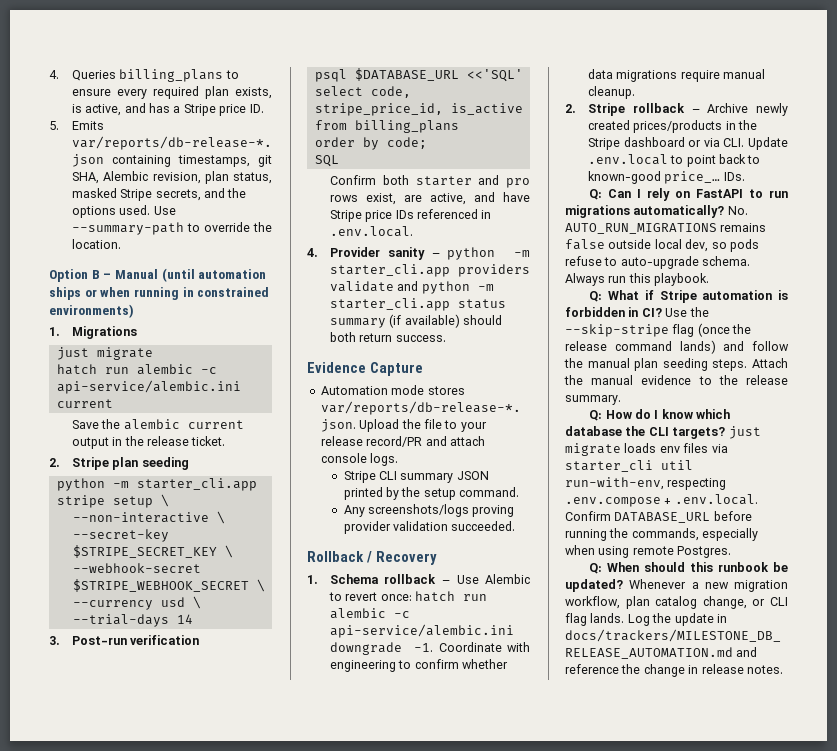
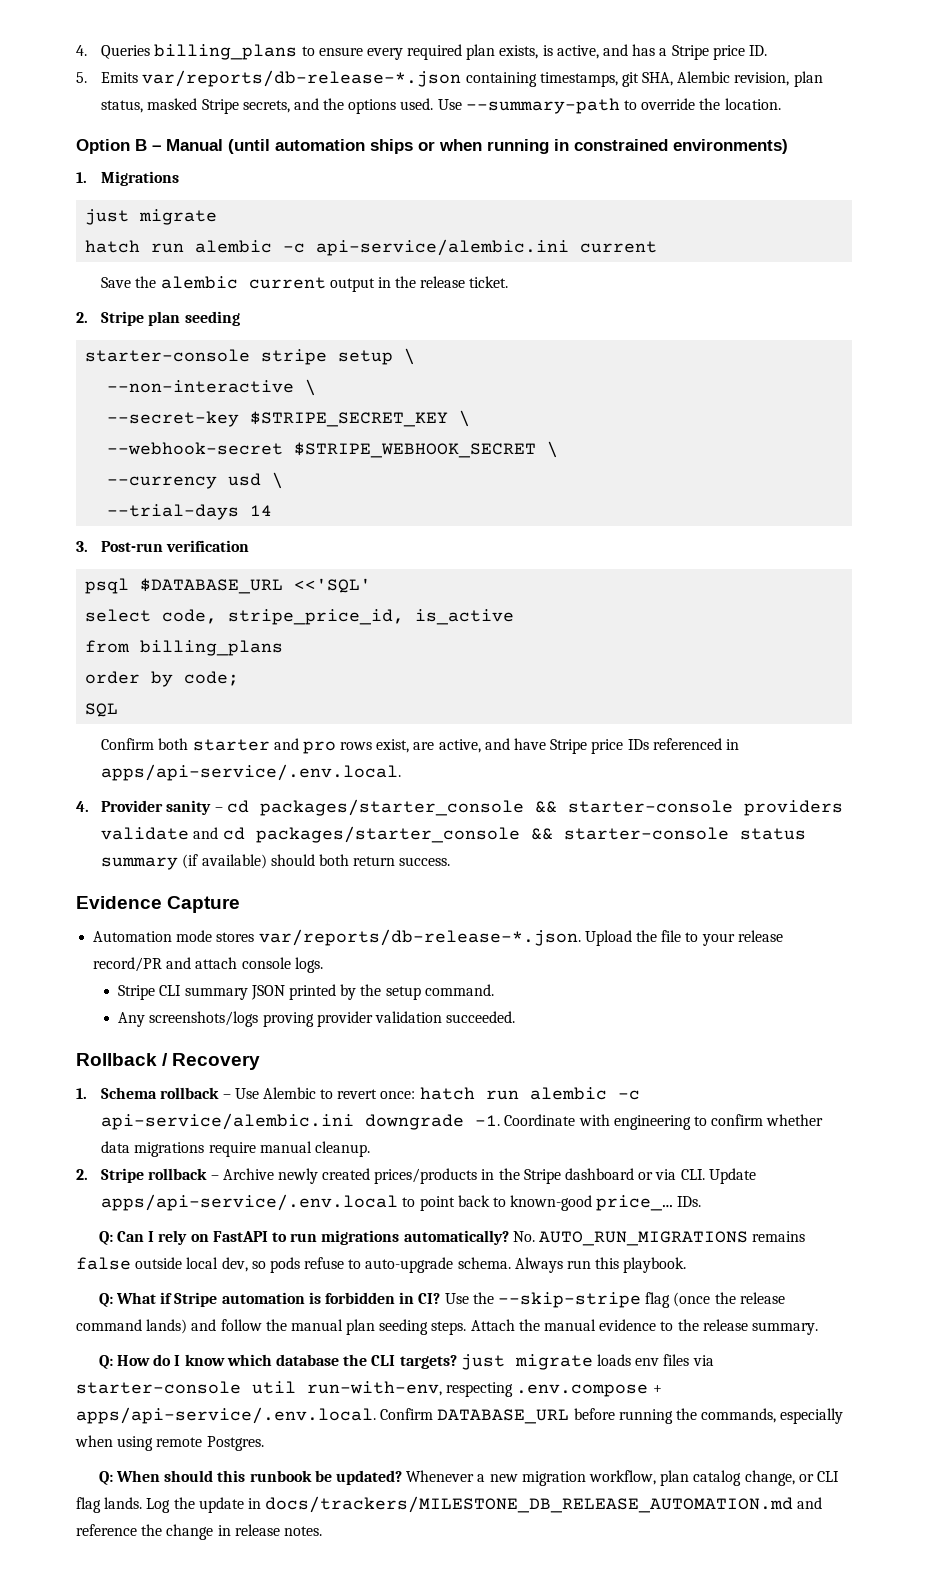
- python -m starter_cli.app stripe setup \
+ starter-console stripe setup \
- Confirm both starter and pro rows exist, are active, and have Stripe price IDs referenced in .env.local.
+ Confirm both starter and pro rows exist, are active, and have Stripe price IDs referenced in apps/api-service/.env.local.
- 4. Provider sanity – python -m starter_cli.app providers validate and python -m starter_cli.app status summary (if available) should both return success.
+ 4. Provider sanity – cd packages/starter_console && starter-console providers validate and cd packages/starter_console && starter-console status summary (if available) should both return success.
- 2. Stripe rollback – Archive newly created prices/products in the Stripe dashboard or via CLI. Update .env.local to point back to known-good price_…
+ 2. Stripe rollback – Archive newly created prices/products in the Stripe dashboard or via CLI. Update apps/api-service/.env.local to point back to known-good price_…
- Q: How do I know which database the CLI targets? just migrate loads env files via starter_cli util run-with-env, respecting .env.compose + .env.local. Confirm DATABASE_URL before running the commands, especially when using remote Postgres.
+ Q: How do I know which database the CLI targets? just migrate loads env files via starter-console util run-with-env, respecting .env.compose + apps/api-service/.env.local. Confirm DATABASE_URL before running the commands, especially when using remote Postgres.

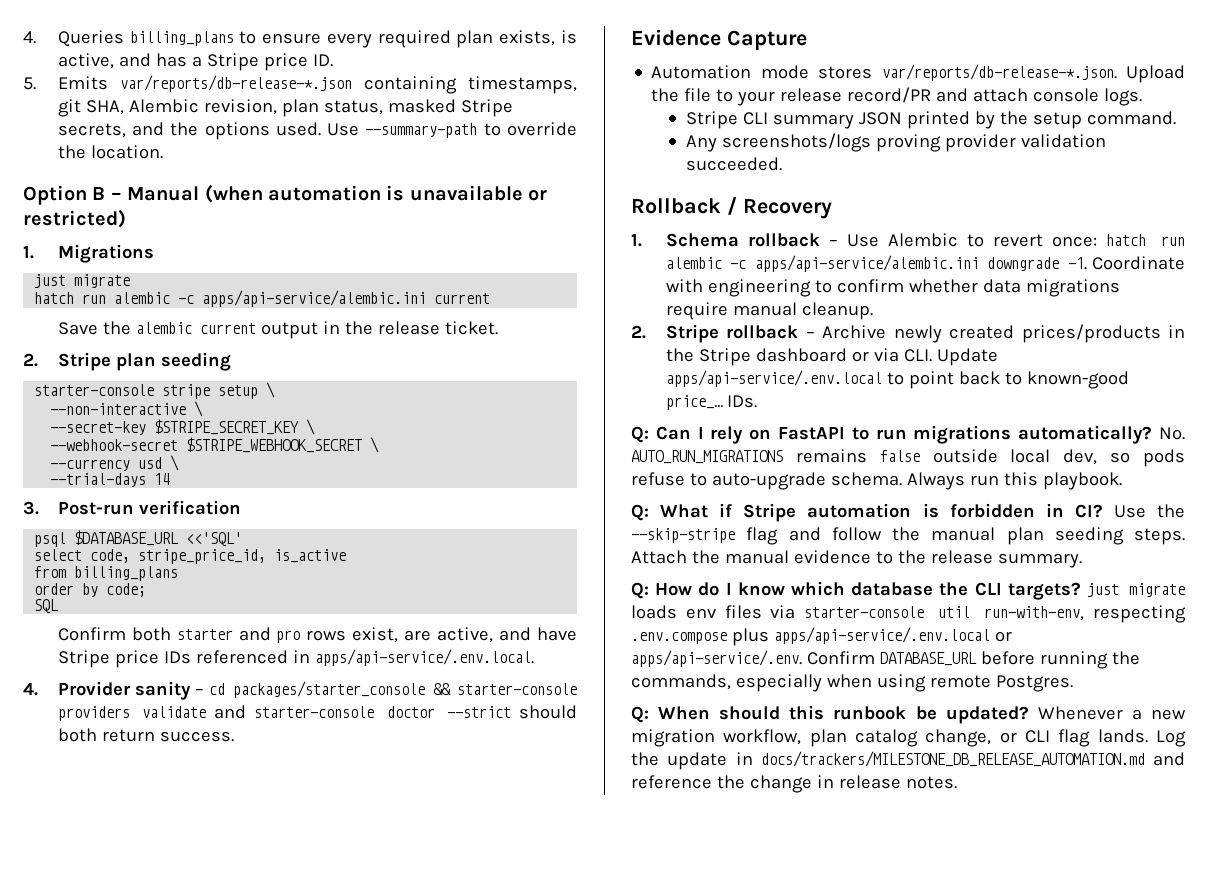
- Option B – Manual (until automation ships or when running in constrained environments)
+ Option B – Manual (when automation is unavailable or restricted)
- hatch run alembic -c api-service/alembic.ini current
+ hatch run alembic -c apps/api-service/alembic.ini current
- 4. Provider sanity – cd packages/starter_console && starter-console providers validate and cd packages/starter_console && starter-console status summary (if available) should both return success.
+ 4. Provider sanity – cd packages/starter_console && starter-console providers validate and starter-console doctor --strict should both return success.
- 1. Schema rollback – Use Alembic to revert once: hatch run alembic -c api-service/alembic.ini downgrade -1.
+ 1. Schema rollback – Use Alembic to revert once: hatch run alembic -c apps/api-service/alembic.ini downgrade -1.
- Use the --skip-stripe flag (once the release command lands) and follow the manual plan seeding steps.
+ Use the --skip-stripe flag and follow the manual plan seeding steps.
- Q: How do I know which database the CLI targets? just migrate loads env files via starter-console util run-with-env, respecting .env.compose + apps/api-service/.env.local. Confirm DATABASE_URL before running the commands, especially when using remote Postgres.
+ Q: How do I know which database the CLI targets? just migrate loads env files via starter-console util run-with-env, respecting .env.compose plus apps/api-service/.env.local or apps/api-service/.env. Confirm DATABASE_URL before running the commands, especially when using remote Postgres.

